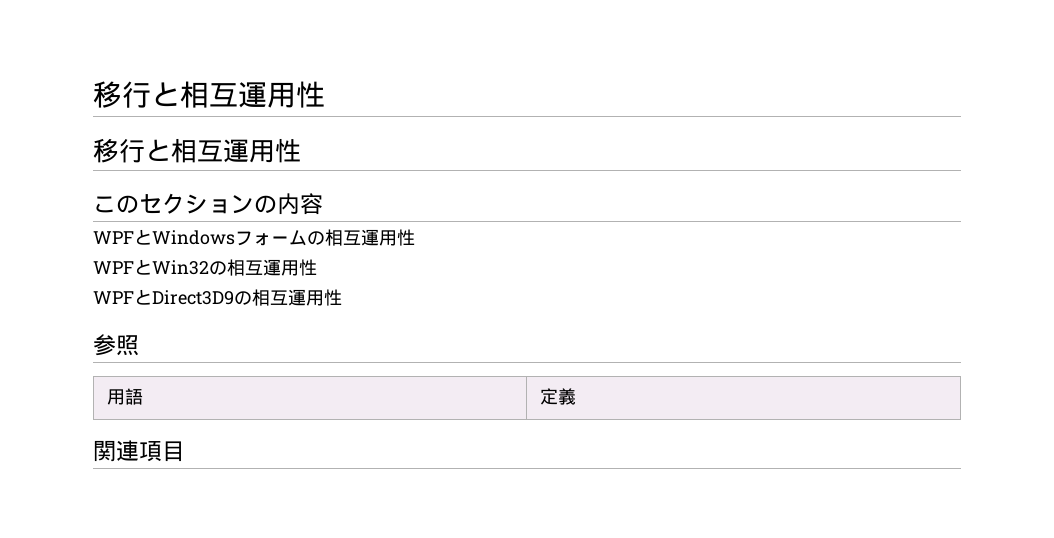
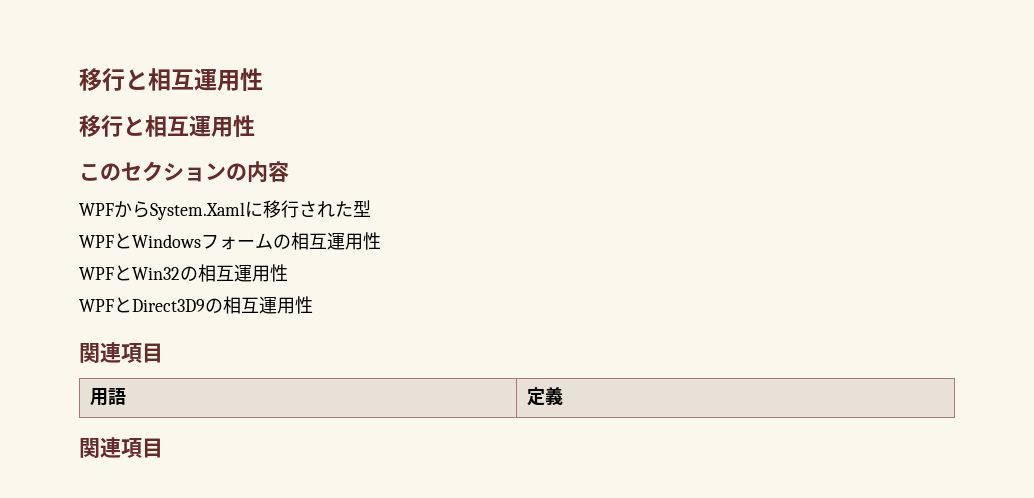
+ WPFからSystem.Xamlに移行された型
  WPFとDirect3D9の相互運用性
- 参照
+ 関連項目

